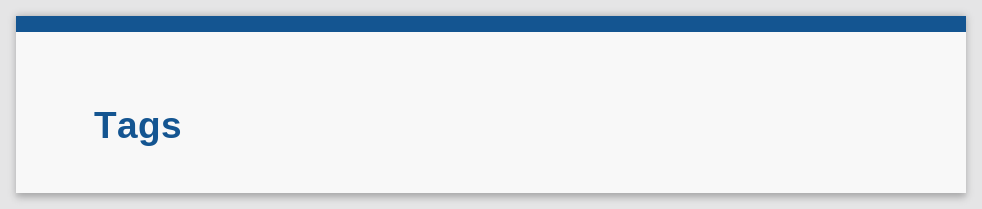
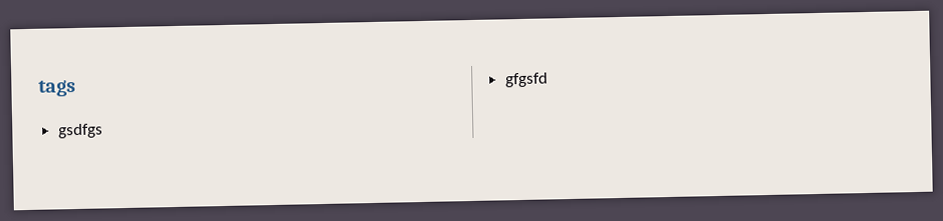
- Tags
+ tags
+ gsdfgs
+ gfgsfd

